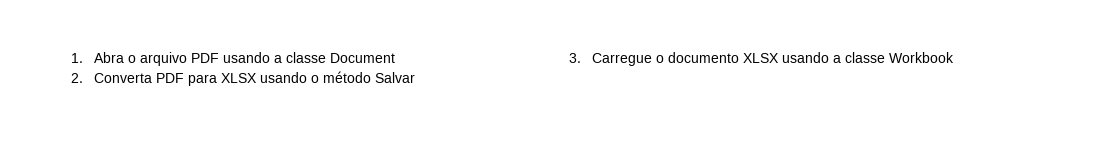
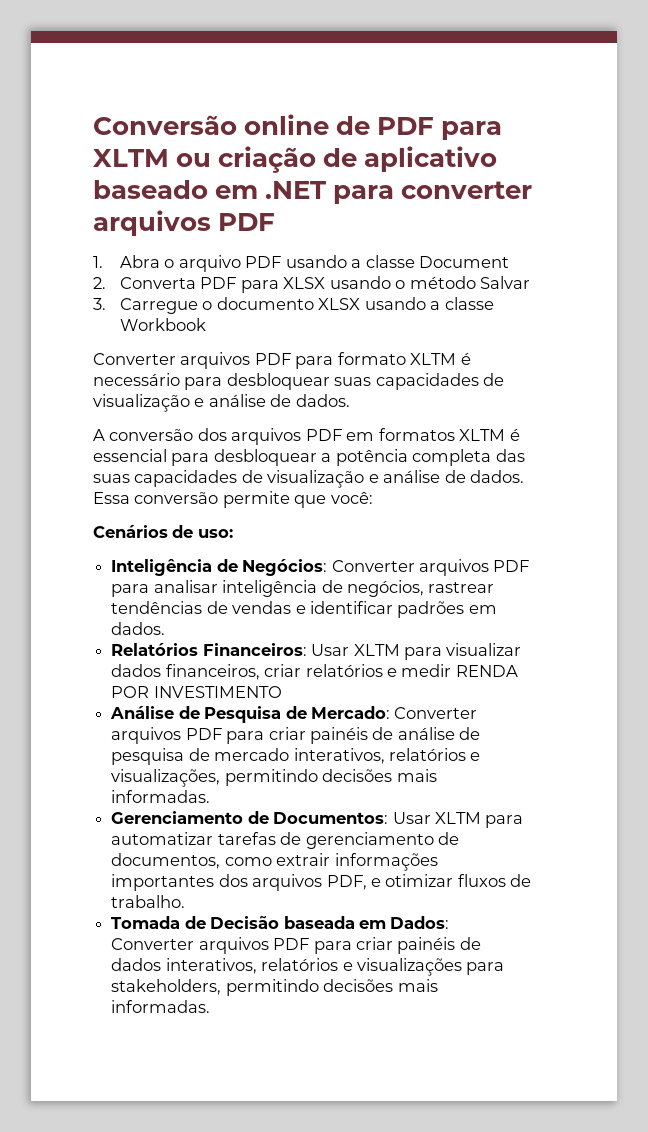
+ Conversão online de PDF para XLTM ou criação de aplicativo baseado em .NET para converter arquivos PDF
+ Converter arquivos PDF para formato XLTM é necessário para desbloquear suas capacidades de visualização e análise de dados.
+ A conversão dos arquivos PDF em formatos XLTM é essencial para desbloquear a potência completa das suas capacidades de visualização e análise de dados. Essa conversão permite que você:
+ Cenários de uso:
+ Inteligência de Negócios: Converter arquivos PDF para analisar inteligência de negócios, rastrear tendências de vendas e identificar padrões em dados.
+ Relatórios Financeiros: Usar XLTM para visualizar dados financeiros, criar relatórios e medir RENDA POR INVESTIMENTO
+ Análise de Pesquisa de Mercado: Converter arquivos PDF para criar painéis de análise de pesquisa de mercado interativos, relatórios e visualizações, permitindo decisões mais informadas.
+ Gerenciamento de Documentos: Usar XLTM para automatizar tarefas de gerenciamento de documentos, como extrair informações importantes dos arquivos PDF, e otimizar fluxos de trabalho.
+ Tomada de Decisão baseada em Dados: Converter arquivos PDF para criar painéis de dados interativos, relatórios e visualizações para stakeholders, permitindo decisões mais informadas.

